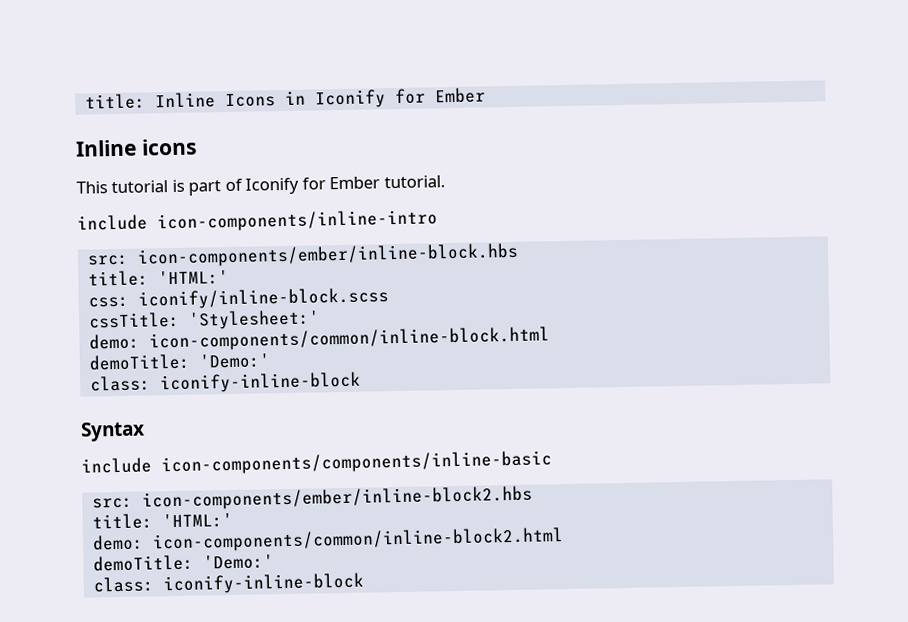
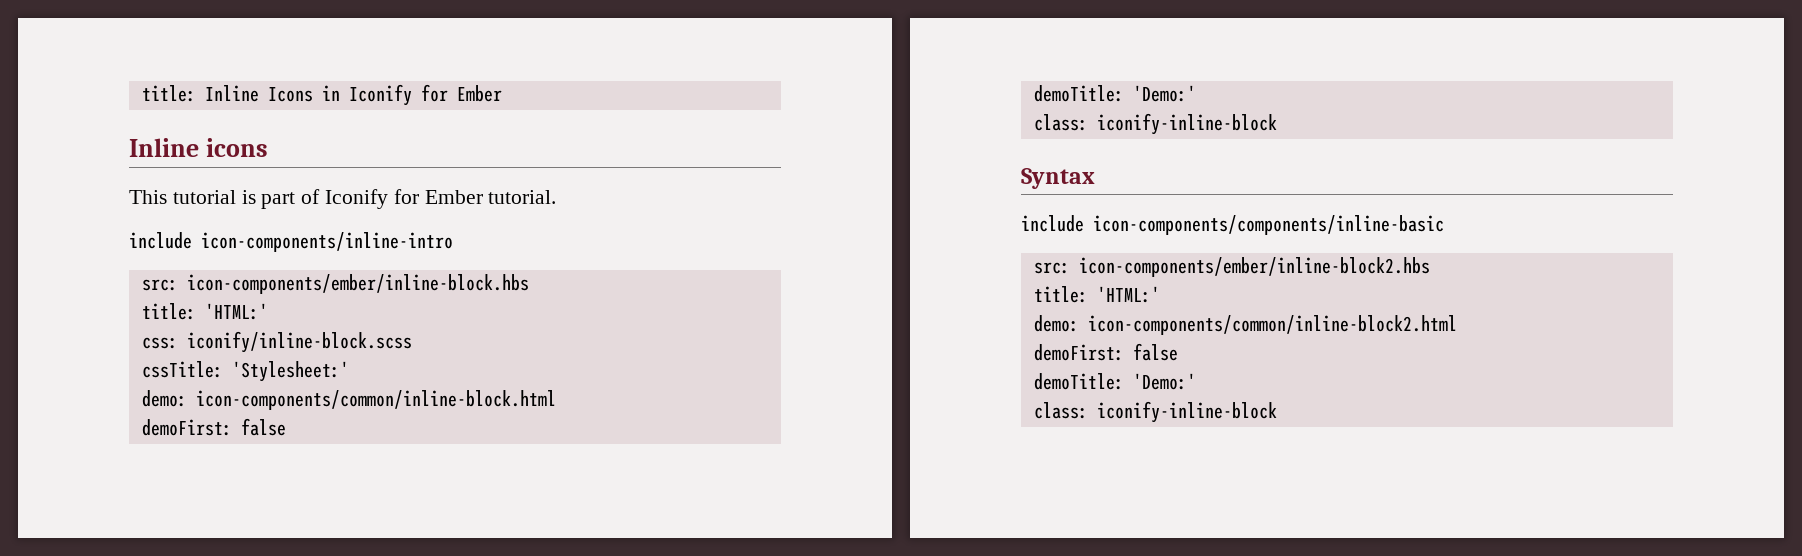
  demo: icon-components/common/inline-block.html
+ demoFirst: false
  demo: icon-components/common/inline-block2.html
+ demoFirst: false

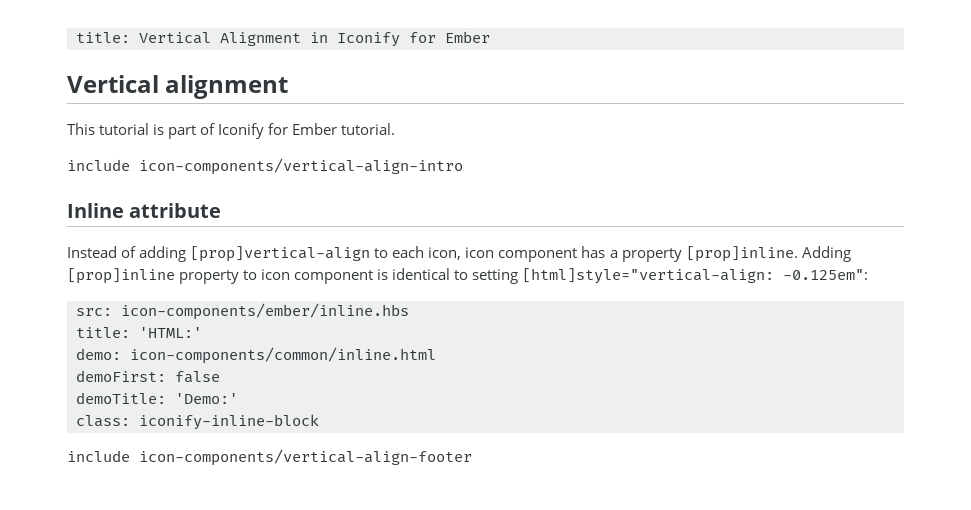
- title: Inline Icons in Iconify for Ember
+ title: Vertical Alignment in Iconify for Ember
- Inline icons
+ Vertical alignment
- include icon-components/inline-intro
- src: icon-components/ember/inline-block.hbs
+ include icon-components/vertical-align-intro
+ Inline attribute
+ Instead of adding [prop]vertical-align to each icon, icon component has a property [prop]inline. Adding [prop]inline property to icon component is identical to setting [html]style="vertical-align: -0.125em":
+ src: icon-components/ember/inline.hbs
  title: 'HTML:'
- css: iconify/inline-block.scss
- cssTitle: 'Stylesheet:'
- demo: icon-components/common/inline-block.html
+ demo: icon-components/common/inline.html
  demoFirst: false
  demoTitle: 'Demo:'
  class: iconify-inline-block
- Syntax
- include icon-components/components/inline-basic
- src: icon-components/ember/inline-block2.hbs
- title: 'HTML:'
- demo: icon-components/common/inline-block2.html
- demoFirst: false
- demoTitle: 'Demo:'
- class: iconify-inline-block
+ include icon-components/vertical-align-footer

